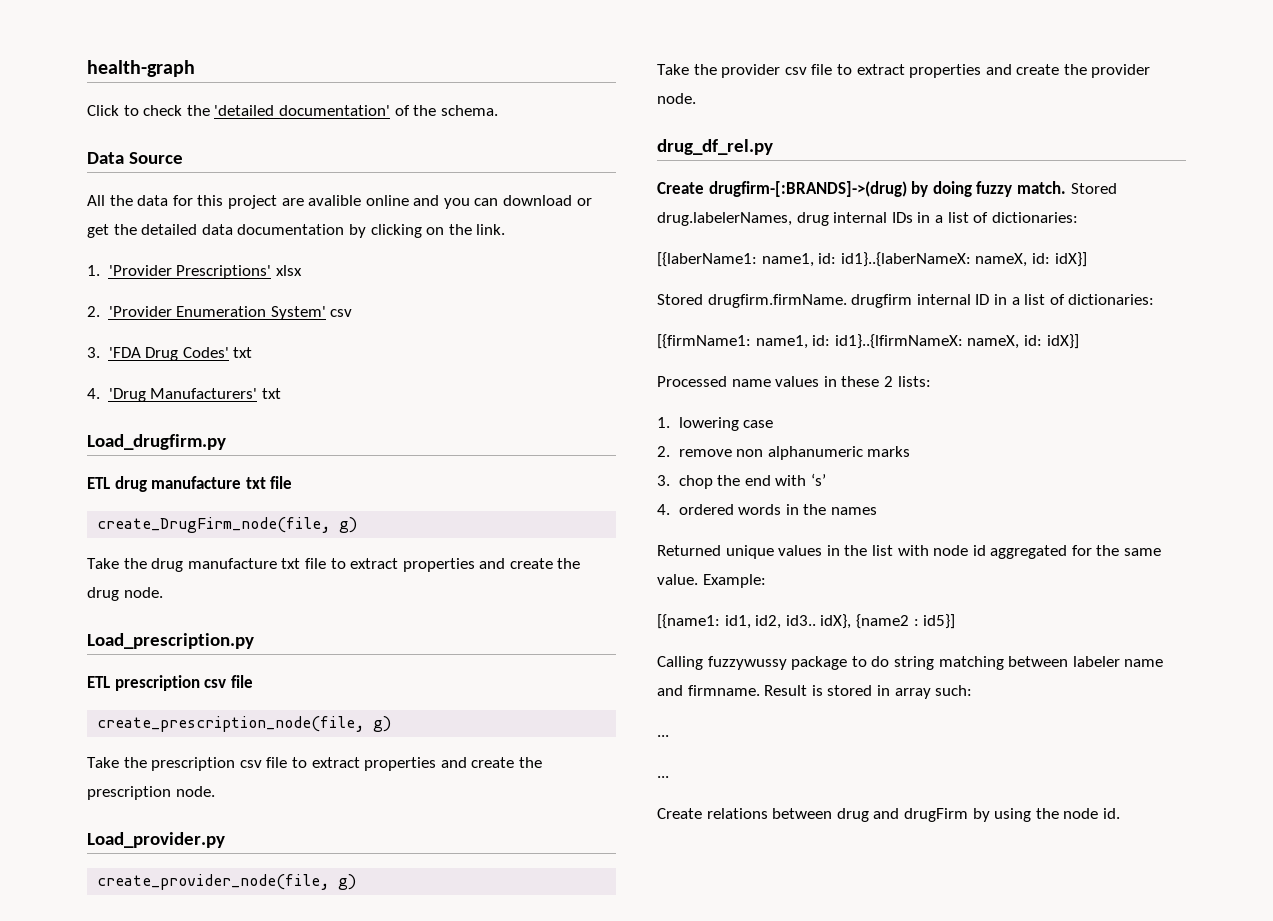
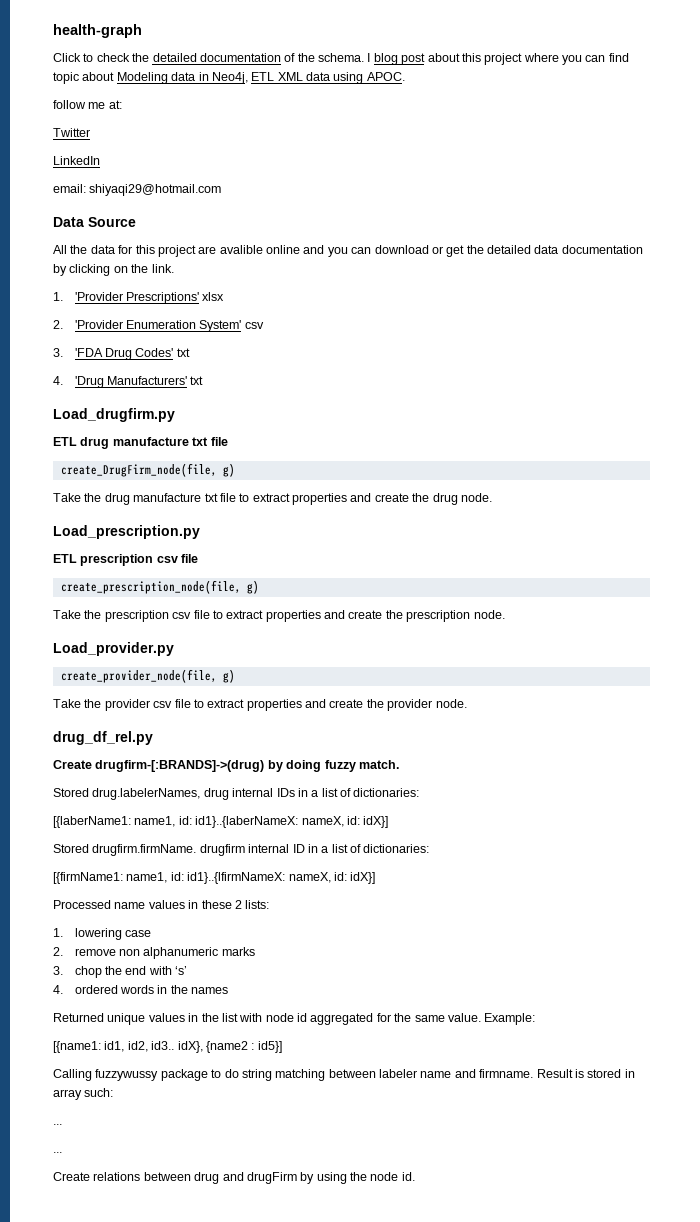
- Click to check the 'detailed documentation' of the schema.
+ Click to check the detailed documentation of the schema. I blog post about this project where you can find topic about Modeling data in Neo4j, ETL XML data using APOC.
+ follow me at:
+ Twitter
+ LinkedIn
+ email: shiyaqi29@hotmail.com
- Create drugfirm-[:BRANDS]->(drug) by doing fuzzy match. Stored drug.labelerNames, drug internal IDs in a list of dictionaries:
+ Create drugfirm-[:BRANDS]->(drug) by doing fuzzy match.
+ Stored drug.labelerNames, drug internal IDs in a list of dictionaries:

